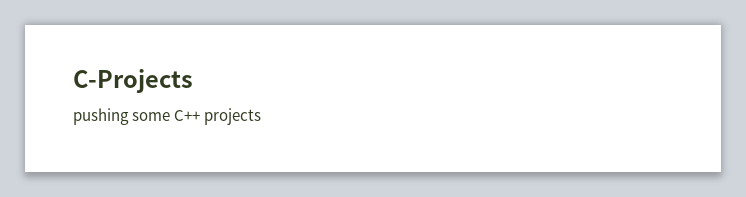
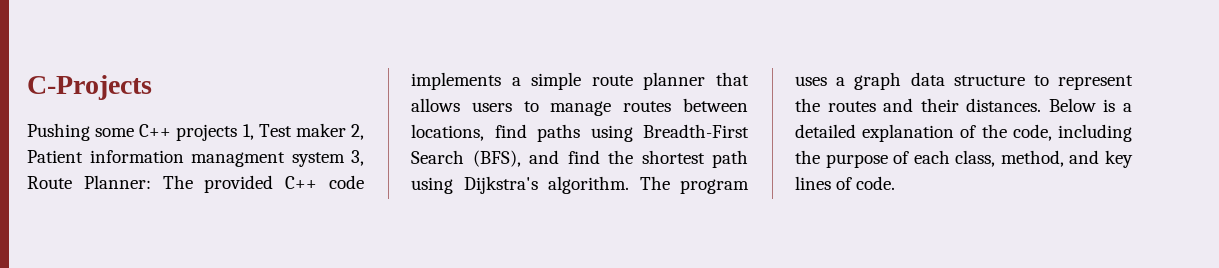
- pushing some C++ projects
+ Pushing some C++ projects 1, Test maker 2, Patient information managment system 3, Route Planner: The provided C++ code implements a simple route planner that allows users to manage routes between locations, find paths using Breadth-First Search (BFS), and find the shortest path using Dijkstra's algorithm. The program uses a graph data structure to represent the routes and their distances. Below is a detailed explanation of the code, including the purpose of each class, method, and key lines of code.

